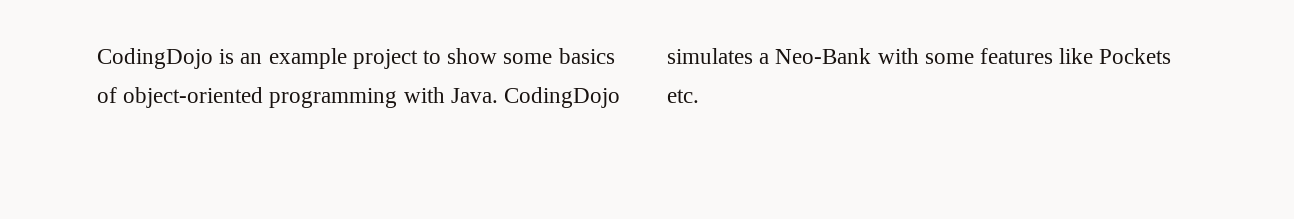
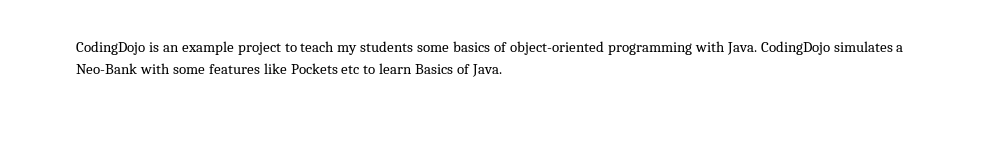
- CodingDojo is an example project to show some basics of object-oriented programming with Java.
+ CodingDojo is an example project to teach my students some basics of object-oriented programming with Java.
- CodingDojo simulates a Neo-Bank with some features like Pockets etc.
+ CodingDojo simulates a Neo-Bank with some features like Pockets etc to learn Basics of Java.

